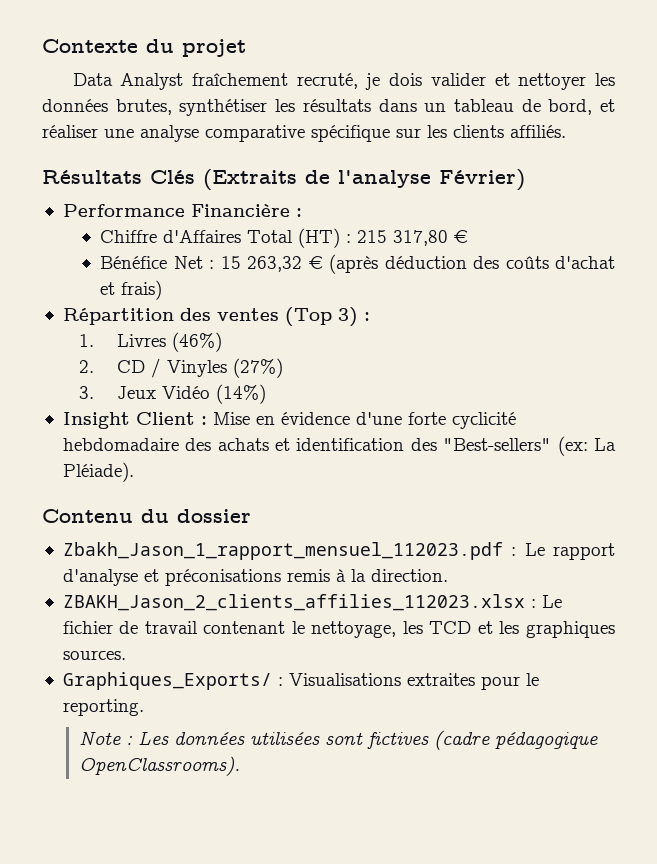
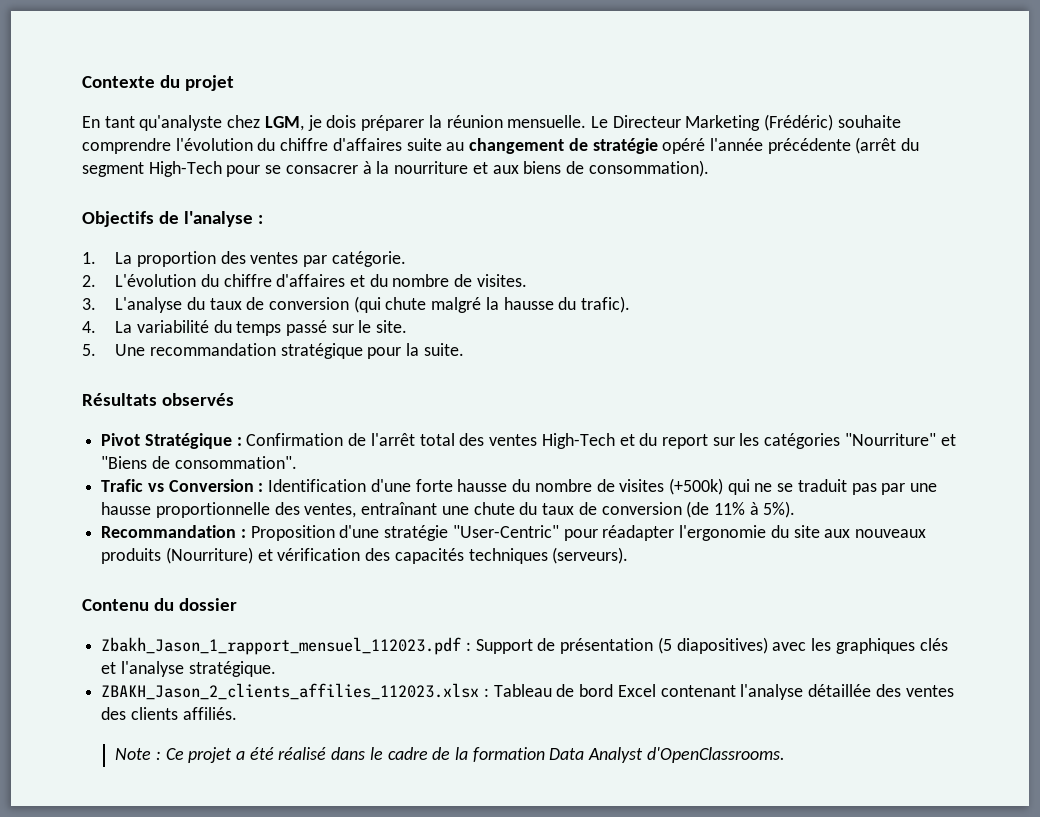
- Data Analyst fraîchement recruté, je dois valider et nettoyer les données brutes, synthétiser les résultats dans un tableau de bord, et réaliser une analyse comparative spécifique sur les clients affiliés.
- Résultats Clés (Extraits de l'analyse Février)
- Performance Financière :
- Chiffre d'Affaires Total (HT) : 215 317,80 €
- Bénéfice Net : 15 263,32 € (après déduction des coûts d'achat et frais)
- Répartition des ventes (Top 3) :
- 1. Livres (46%)
- 2. CD / Vinyles (27%)
- 3. Jeux Vidéo (14%)
- Insight Client : Mise en évidence d'une forte cyclicité hebdomadaire des achats et identification des "Best-sellers" (ex: La Pléiade).
+ En tant qu'analyste chez LGM, je dois préparer la réunion mensuelle. Le Directeur Marketing (Frédéric) souhaite comprendre l'évolution du chiffre d'affaires suite au changement de stratégie opéré l'année précédente (arrêt du segment High-Tech pour se consacrer à la nourriture et aux biens de consommation).
+ Objectifs de l'analyse :
+ 1. La proportion des ventes par catégorie.
+ 2. L'évolution du chiffre d'affaires et du nombre de visites.
+ 3. L'analyse du taux de conversion (qui chute malgré la hausse du trafic).
+ 4. La variabilité du temps passé sur le site.
+ 5. Une recommandation stratégique pour la suite.
+ Résultats observés
+ Pivot Stratégique : Confirmation de l'arrêt total des ventes High-Tech et du report sur les catégories "Nourriture" et "Biens de consommation".
+ Trafic vs Conversion : Identification d'une forte hausse du nombre de visites (+500k) qui ne se traduit pas par une hausse proportionnelle des ventes, entraînant une chute du taux de conversion (de 11% à 5%).
+ Recommandation : Proposition d'une stratégie "User-Centric" pour réadapter l'ergonomie du site aux nouveaux produits (Nourriture) et vérification des capacités techniques (serveurs).
- Zbakh_Jason_1_rapport_mensuel_112023.pdf : Le rapport d'analyse et préconisations remis à la direction.
- ZBAKH_Jason_2_clients_affilies_112023.xlsx : Le fichier de travail contenant le nettoyage, les TCD et les graphiques sources.
- Graphiques_Exports/ : Visualisations extraites pour le reporting.
- Note : Les données utilisées sont fictives (cadre pédagogique OpenClassrooms).
+ Zbakh_Jason_1_rapport_mensuel_112023.pdf : Support de présentation (5 diapositives) avec les graphiques clés et l'analyse stratégique.
+ ZBAKH_Jason_2_clients_affilies_112023.xlsx : Tableau de bord Excel contenant l'analyse détaillée des ventes des clients affiliés.
+ Note : Ce projet a été réalisé dans le cadre de la formation Data Analyst d'OpenClassrooms.

